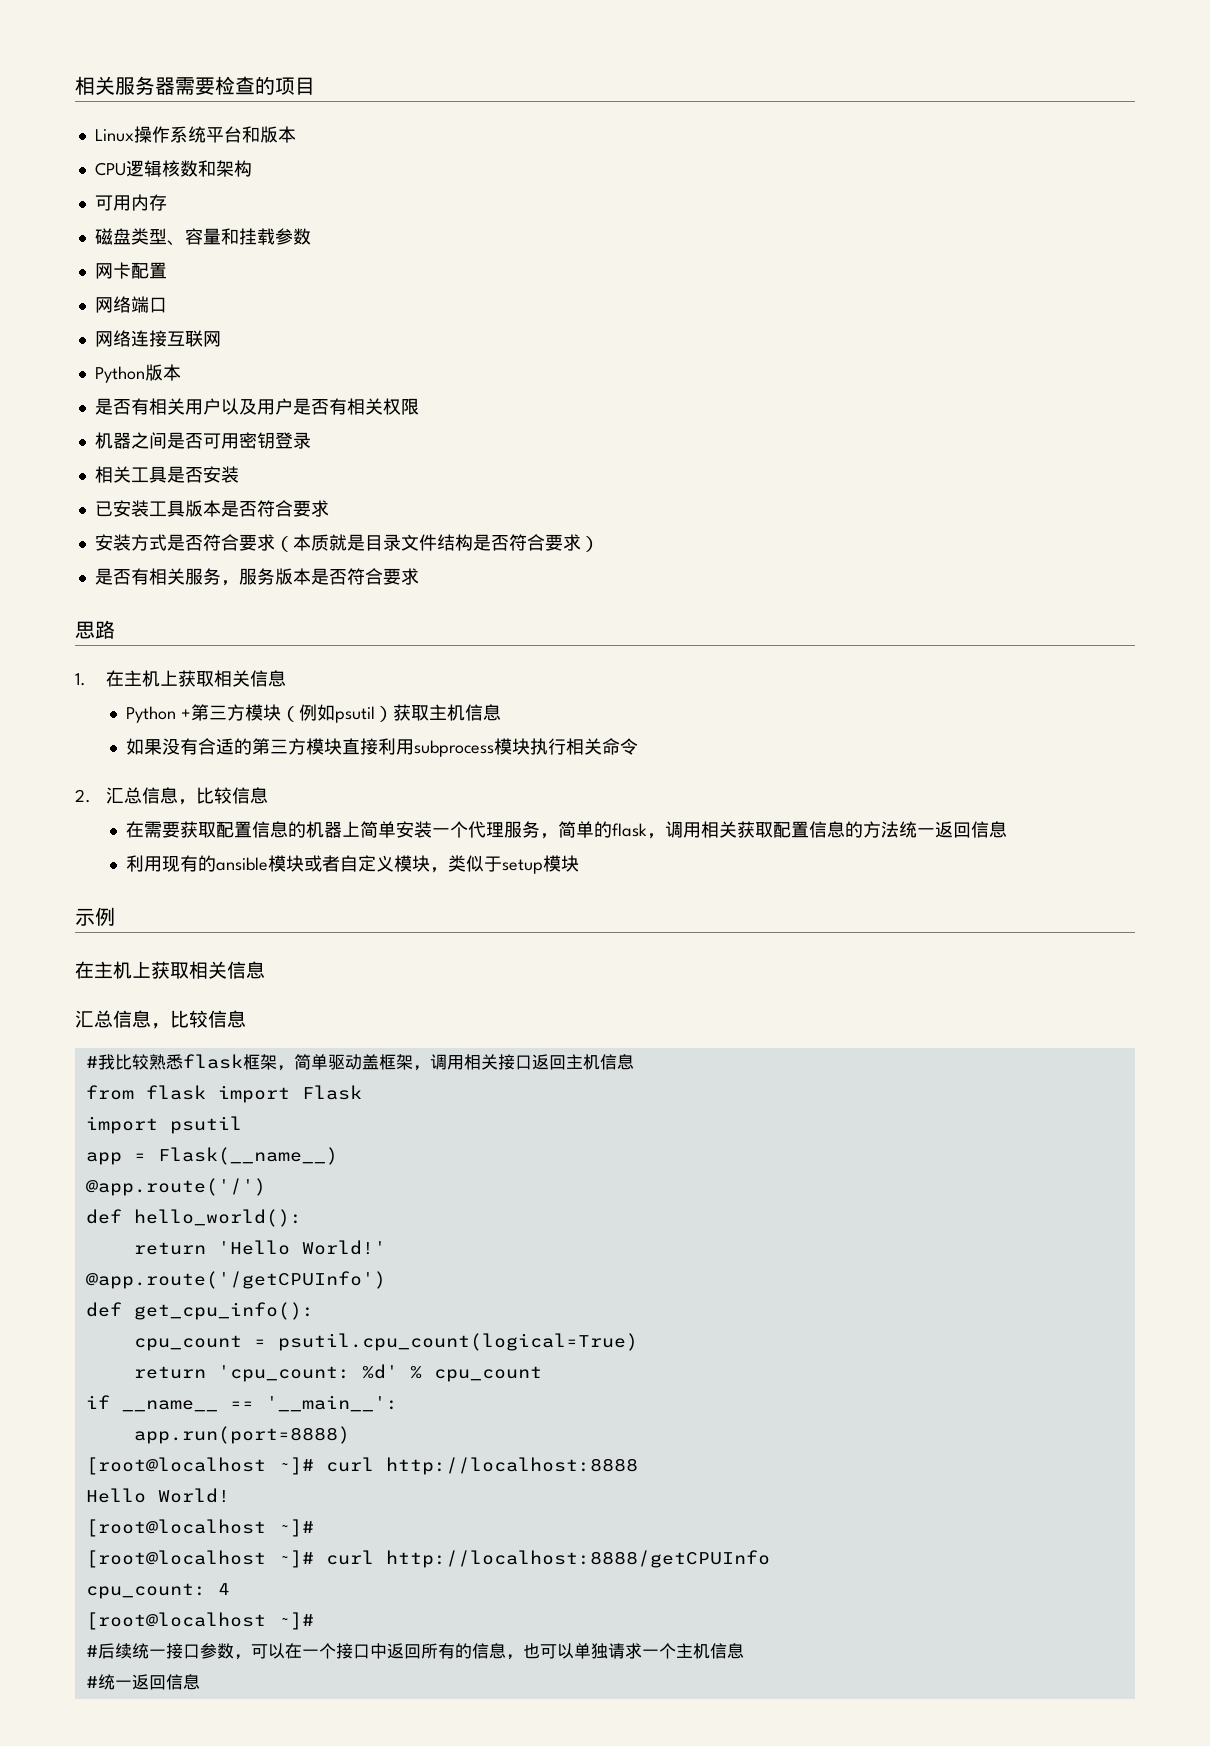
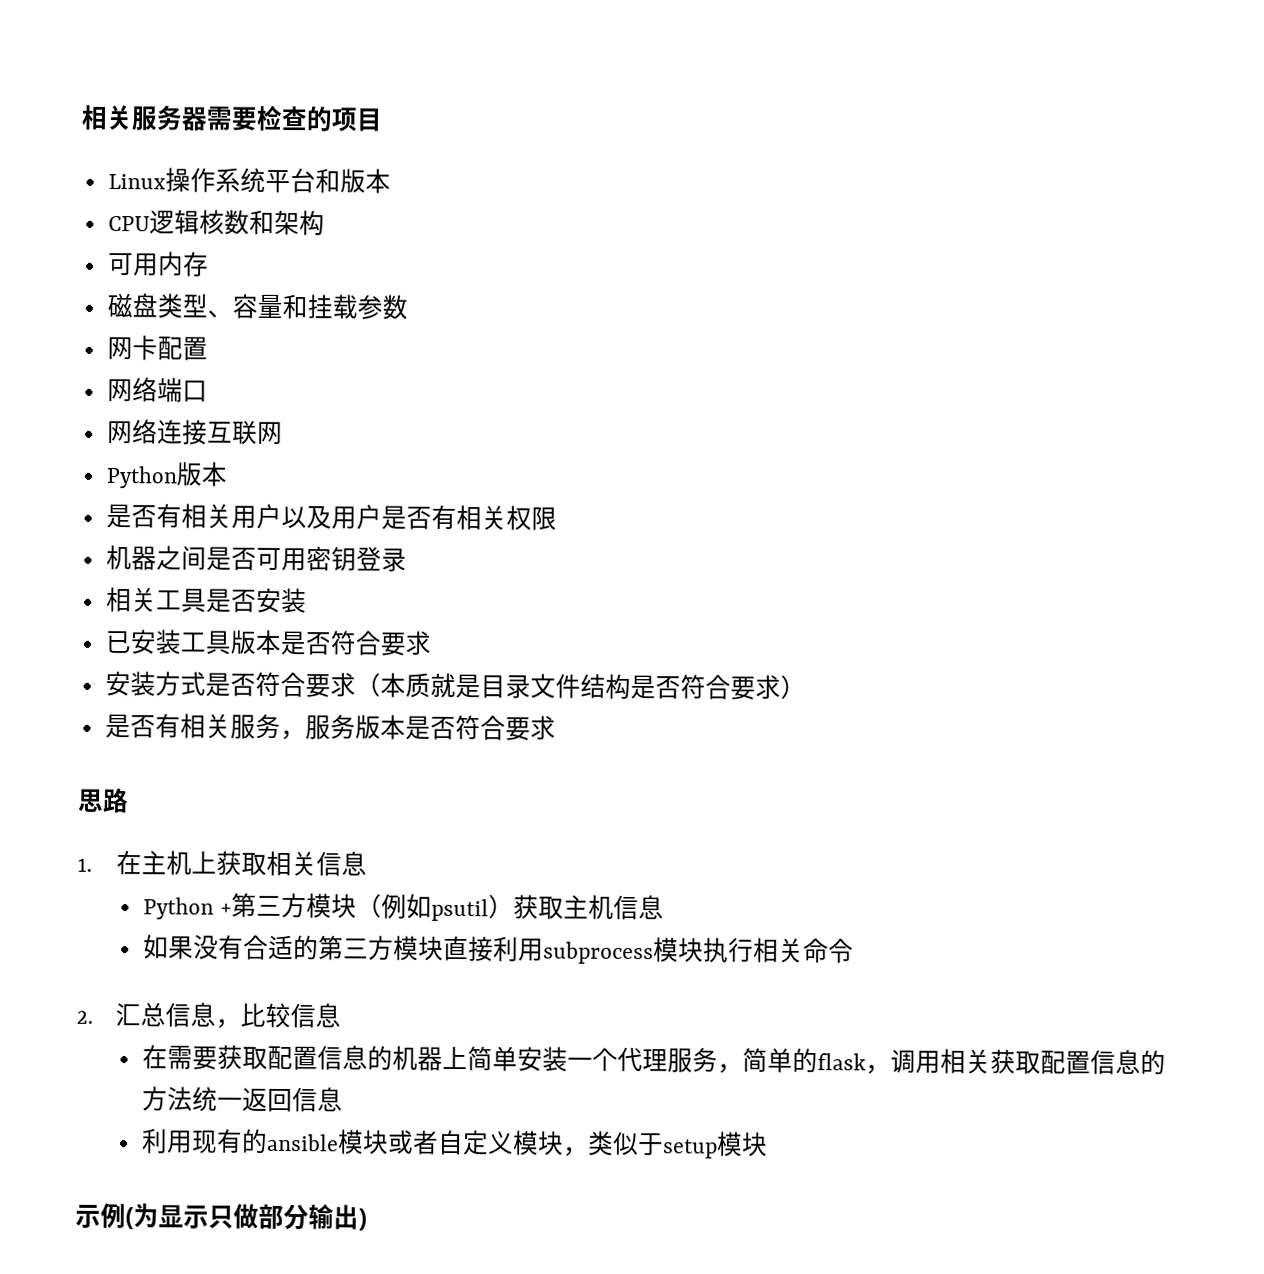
- 示例
- 在主机上获取相关信息
- 汇总信息，比较信息
- #我比较熟悉flask框架，简单驱动盖框架，调用相关接口返回主机信息
- from flask import Flask
- import psutil
- app = Flask(__name__)
- @app.route('/')
- def hello_world():
- return 'Hello World!'
- @app.route('/getCPUInfo')
- def get_cpu_info():
- cpu_count = psutil.cpu_count(logical=True)
- return 'cpu_count: %d' % cpu_count
- if __name__ == '__main__':
- app.run(port=8888)
- [root@localhost ~]# curl http://localhost:8888
- Hello World!
- [root@localhost ~]#
- [root@localhost ~]# curl http://localhost:8888/getCPUInfo
- cpu_count: 4
- [root@localhost ~]#
- #后续统一接口参数，可以在一个接口中返回所有的信息，也可以单独请求一个主机信息
- #统一返回信息
+ 示例(为显示只做部分输出)

